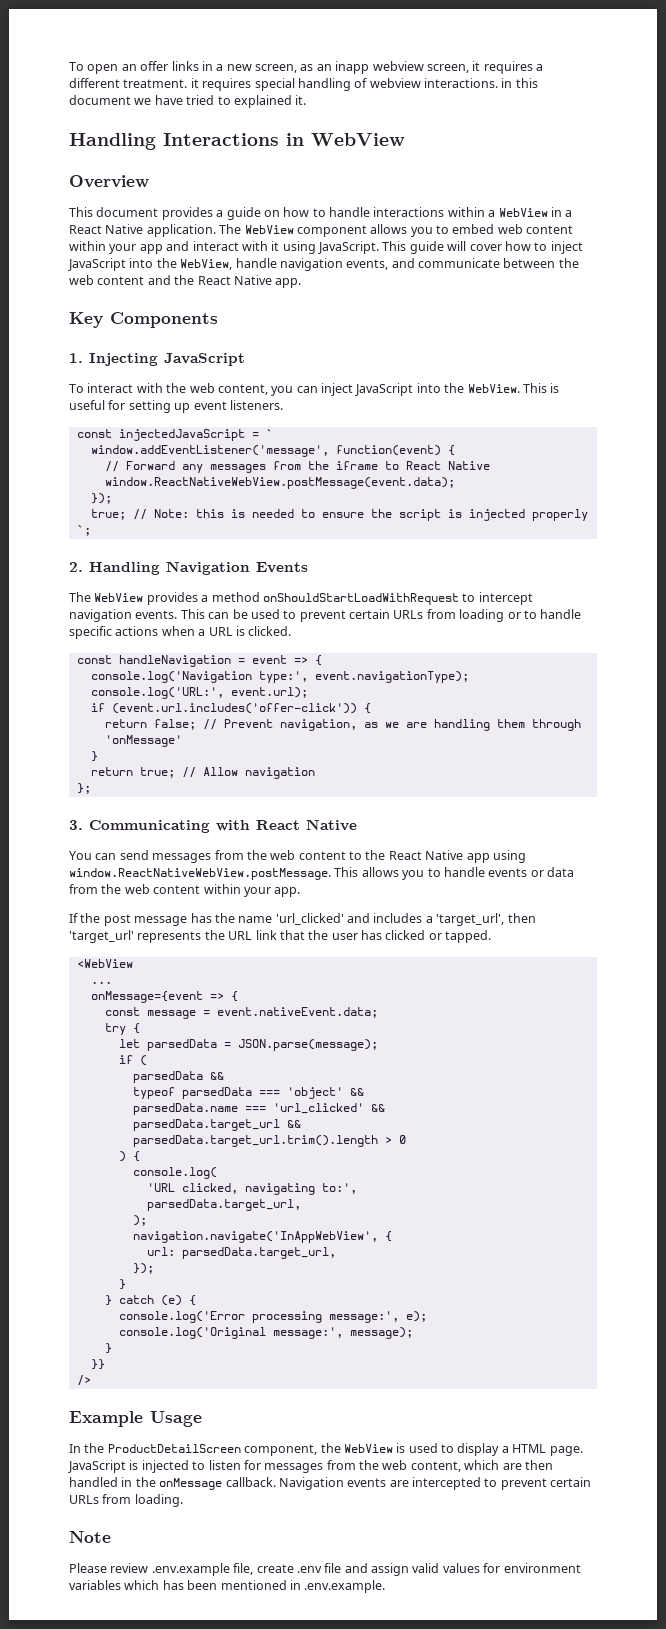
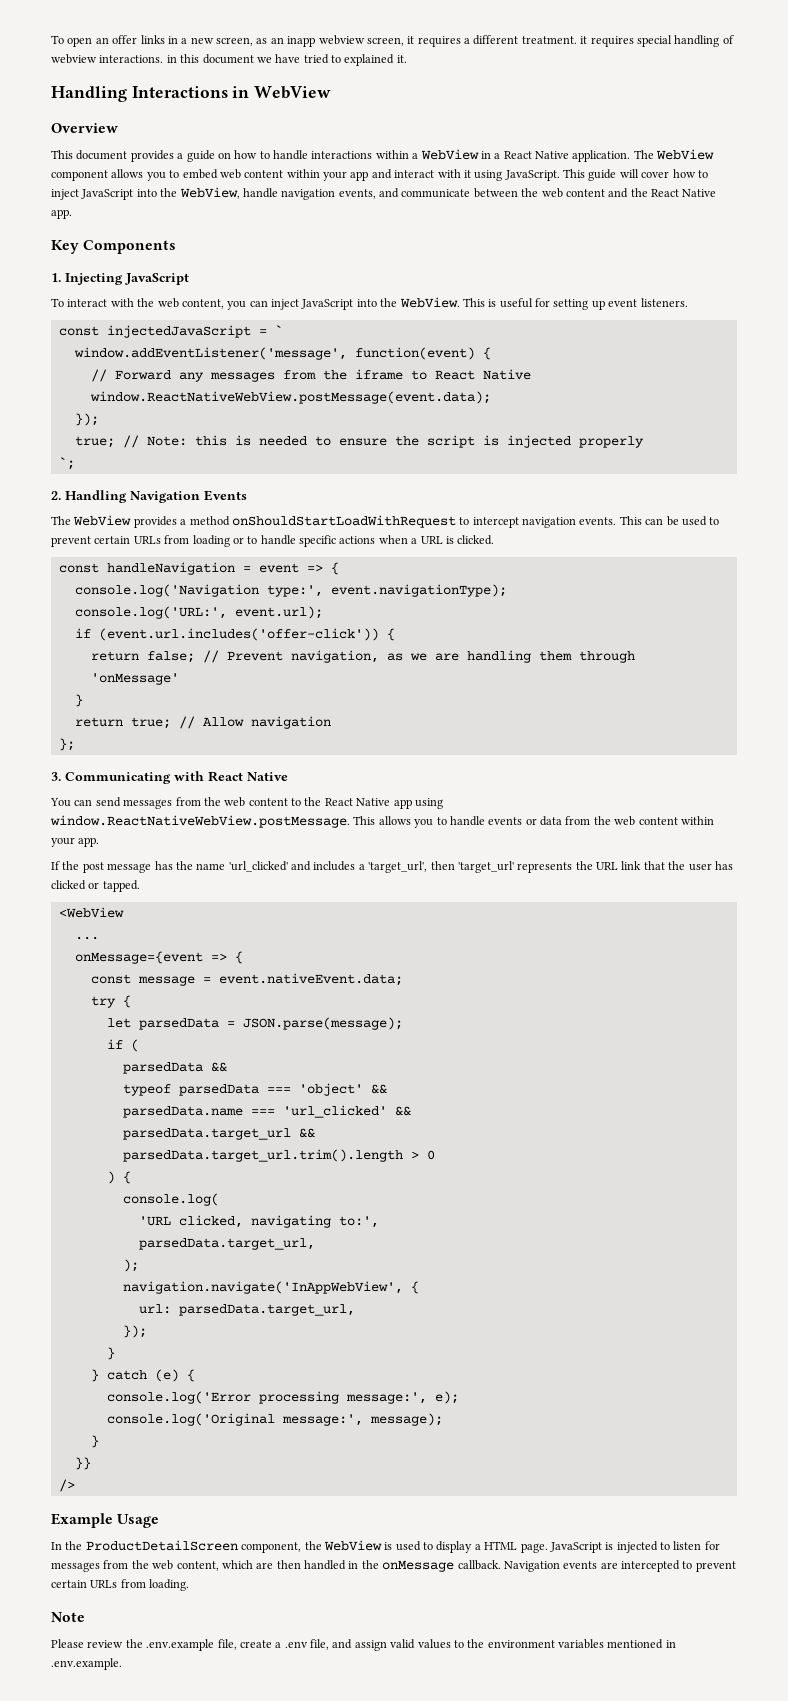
- Please review .env.example file, create .env file and assign valid values for environment variables which has been mentioned in .env.example.
+ Please review the .env.example file, create a .env file, and assign valid values to the environment variables mentioned in .env.example.

